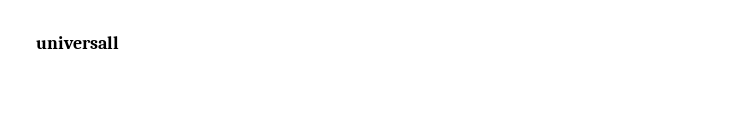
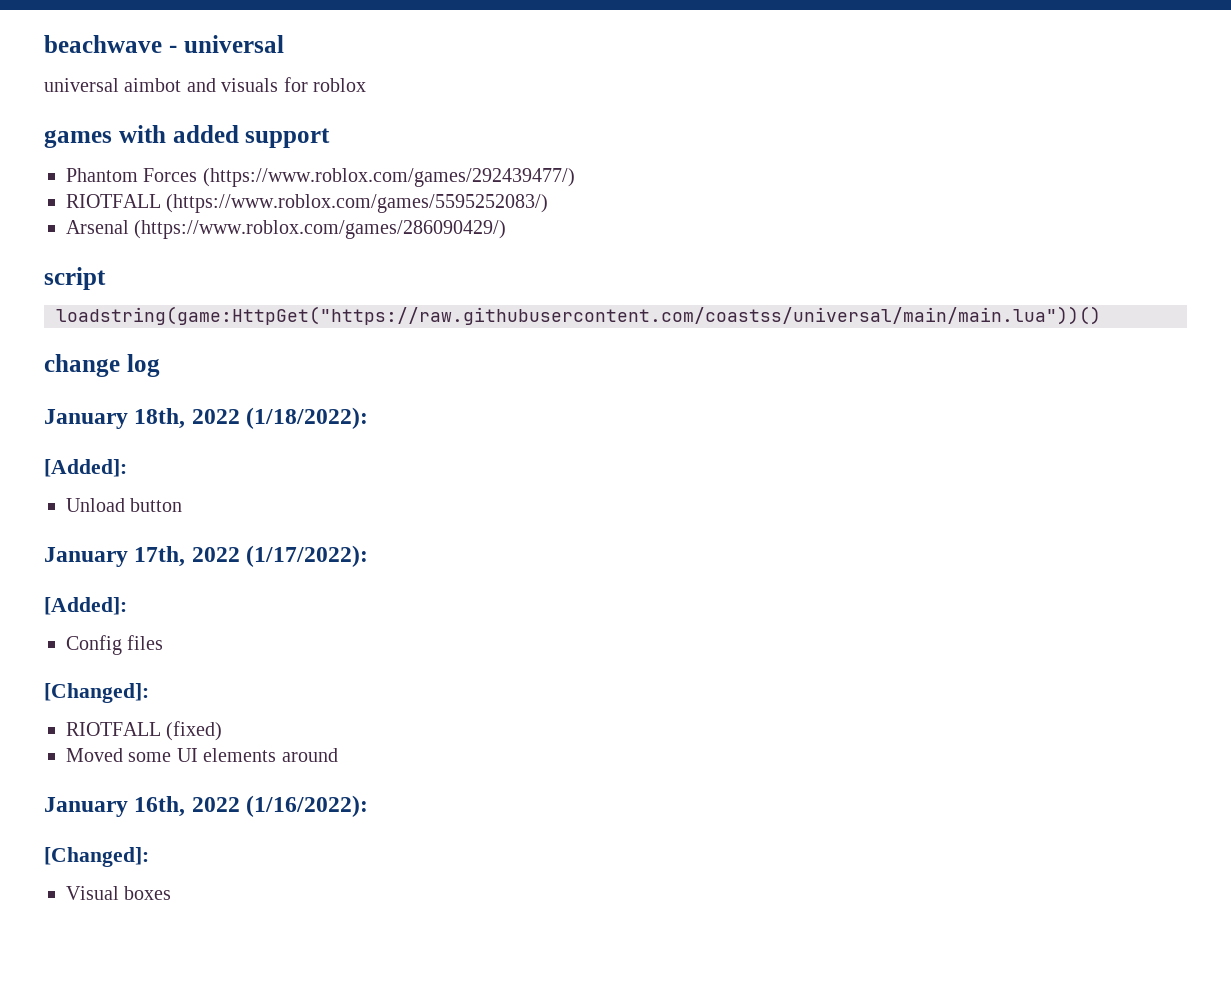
- universall
+ beachwave - universal
+ universal aimbot and visuals for roblox
+ games with added support
+ Phantom Forces (https://www.roblox.com/games/292439477/)
+ RIOTFALL (https://www.roblox.com/games/5595252083/)
+ Arsenal (https://www.roblox.com/games/286090429/)
+ script
+ loadstring(game:HttpGet("https://raw.githubusercontent.com/coastss/universal/main/main.lua"))()
+ change log
+ January 18th, 2022 (1/18/2022):
+ [Added]:
+ Unload button
+ January 17th, 2022 (1/17/2022):
+ [Added]:
+ Config files
+ [Changed]:
+ RIOTFALL (fixed)
+ Moved some UI elements around
+ January 16th, 2022 (1/16/2022):
+ [Changed]:
+ Visual boxes

